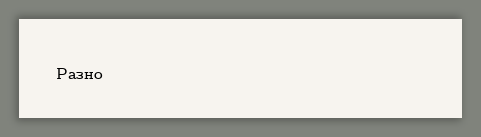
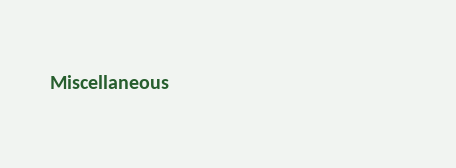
- Разно
+ Miscellaneous

